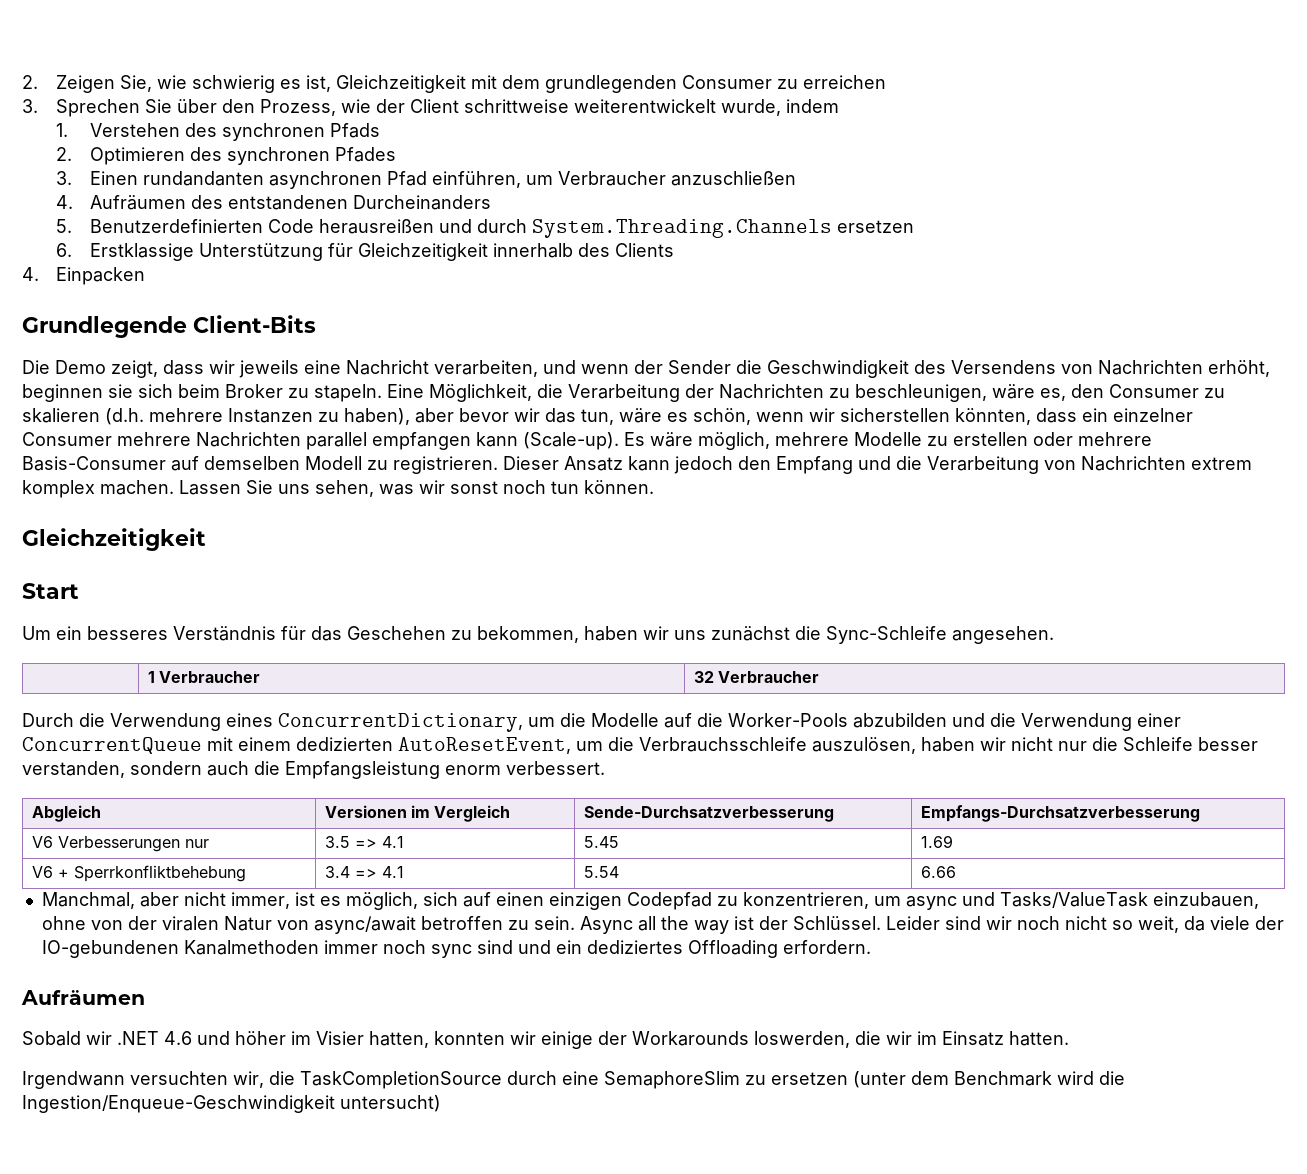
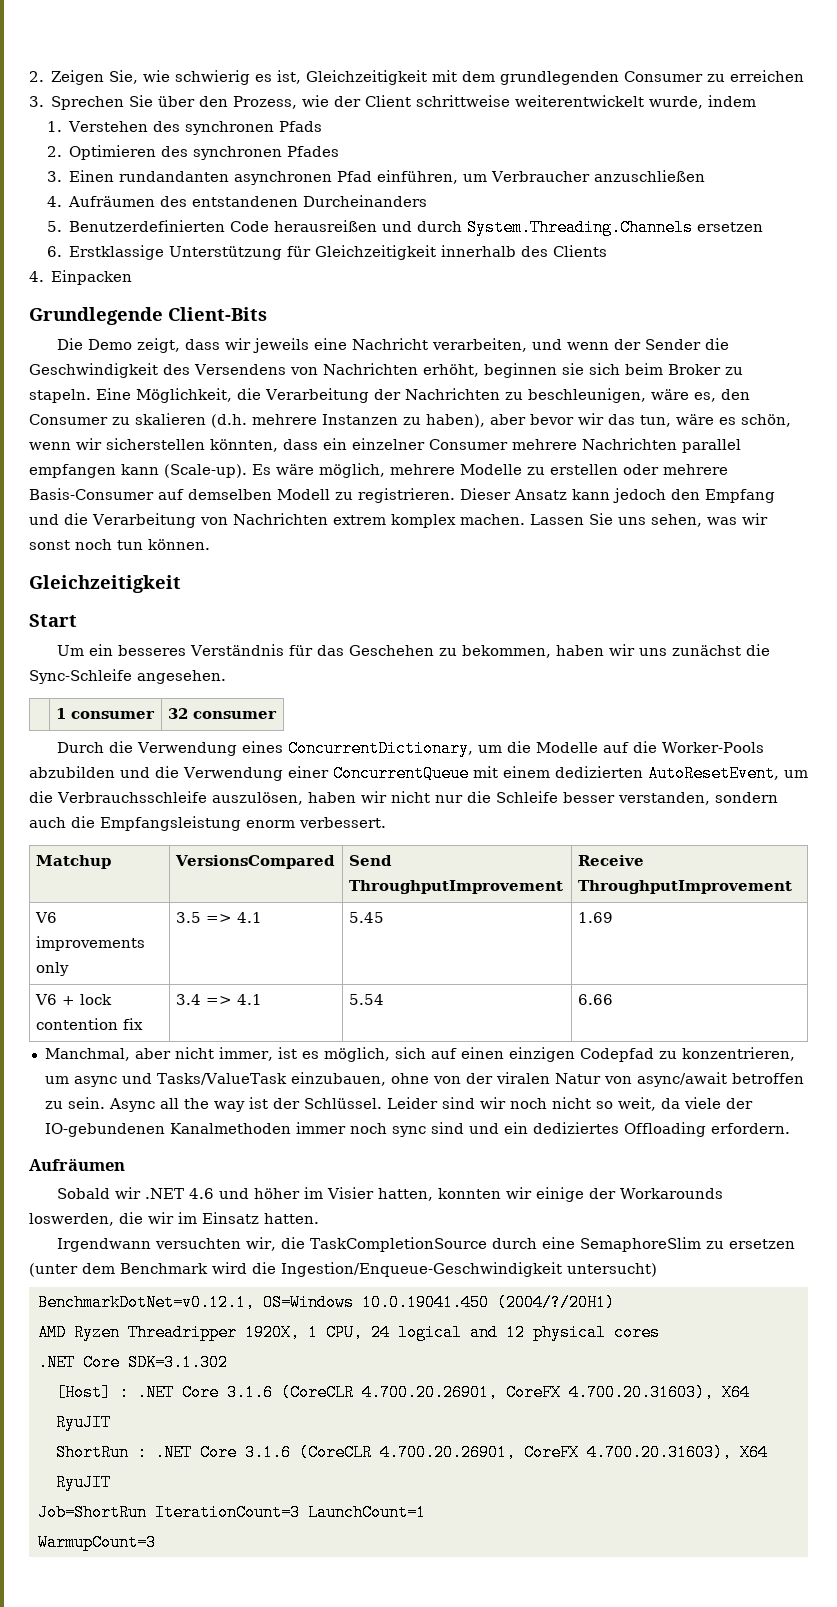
- | 1 Verbraucher | 32 Verbraucher
+ | 1 consumer | 32 consumer
- Abgleich | Versionen im Vergleich | Sende-Durchsatzverbesserung | Empfangs-Durchsatzverbesserung
- V6 Verbesserungen nur | 3.5 => 4.1 | 5.45 | 1.69
+ Matchup | VersionsCompared | Send ThroughputImprovement | Receive ThroughputImprovement
+ V6 improvements only | 3.5 => 4.1 | 5.45 | 1.69
- V6 + Sperrkonfliktbehebung | 3.4 => 4.1 | 5.54 | 6.66
+ V6 + lock contention fix | 3.4 => 4.1 | 5.54 | 6.66
+ BenchmarkDotNet=v0.12.1, OS=Windows 10.0.19041.450 (2004/?/20H1)
+ AMD Ryzen Threadripper 1920X, 1 CPU, 24 logical and 12 physical cores
+ .NET Core SDK=3.1.302
+ [Host] : .NET Core 3.1.6 (CoreCLR 4.700.20.26901, CoreFX 4.700.20.31603), X64 RyuJIT
+ ShortRun : .NET Core 3.1.6 (CoreCLR 4.700.20.26901, CoreFX 4.700.20.31603), X64 RyuJIT
+ Job=ShortRun IterationCount=3 LaunchCount=1
+ WarmupCount=3

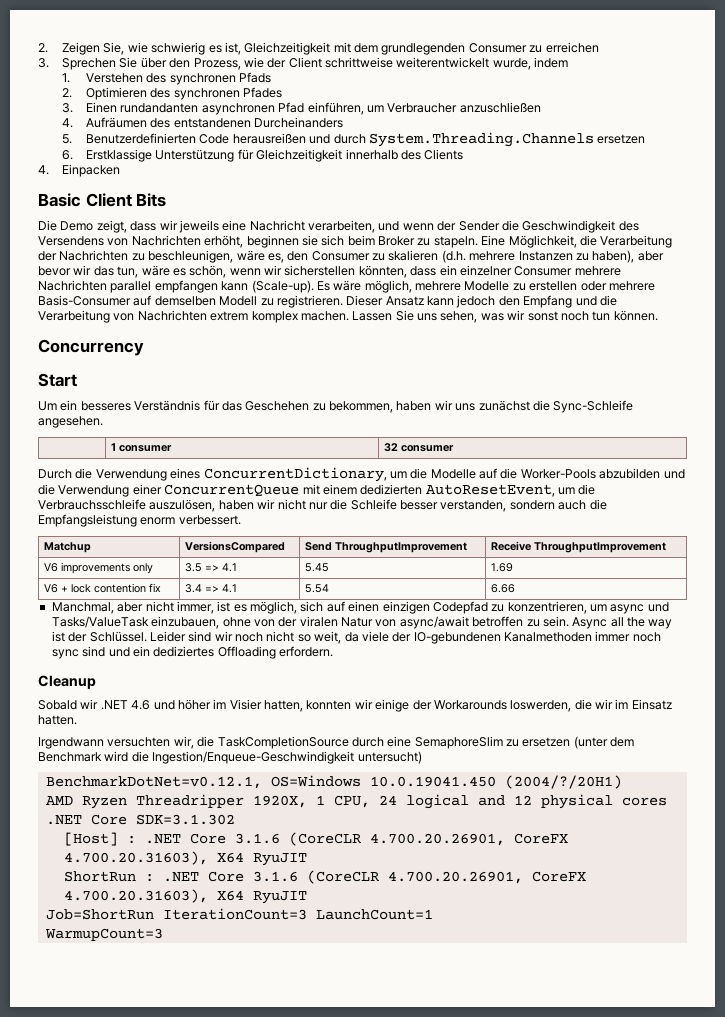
- Grundlegende Client-Bits
+ Basic Client Bits
  Lassen Sie uns sehen, was wir sonst noch tun können.
- Gleichzeitigkeit
+ Concurrency
  Leider sind wir noch nicht so weit, da viele der IO-gebundenen Kanalmethoden immer noch sync sind und ein dediziertes Offloading erfordern.
- Aufräumen
+ Cleanup

